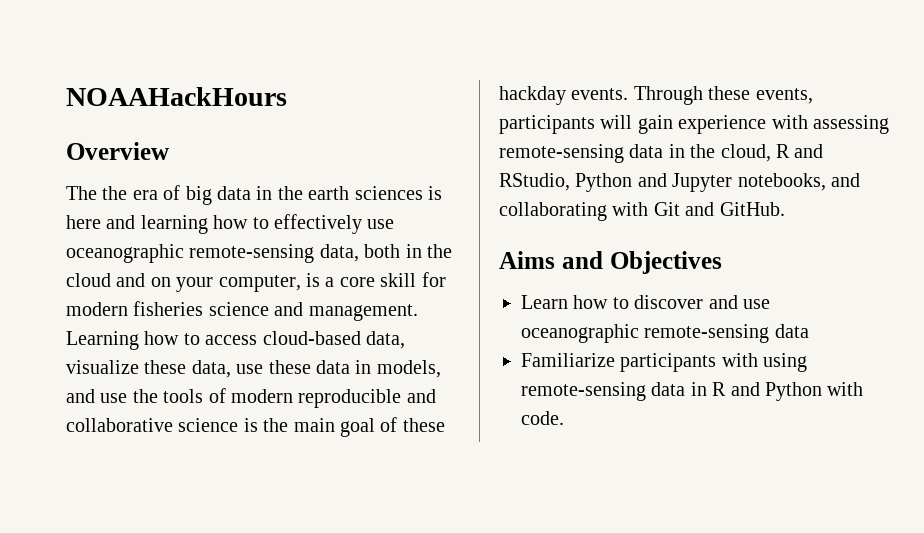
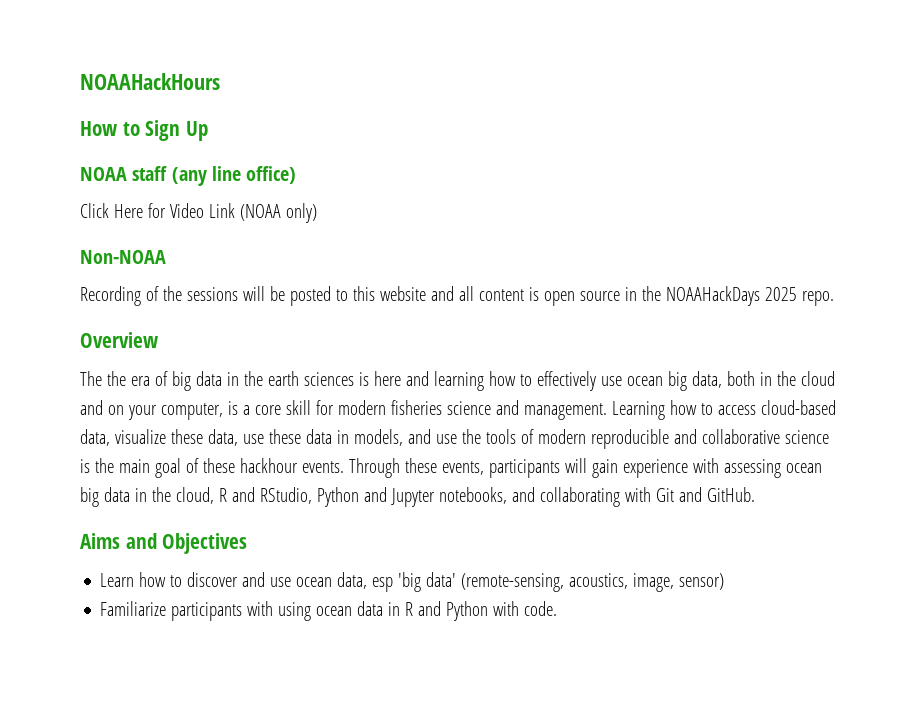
+ How to Sign Up
+ NOAA staff (any line office)
+ Click Here for Video Link (NOAA only)
+ Non-NOAA
+ Recording of the sessions will be posted to this website and all content is open source in the NOAAHackDays 2025 repo.
- The the era of big data in the earth sciences is here and learning how to effectively use oceanographic remote-sensing data, both in the cloud and on your computer, is a core skill for modern fisheries science and management.
+ The the era of big data in the earth sciences is here and learning how to effectively use ocean big data, both in the cloud and on your computer, is a core skill for modern fisheries science and management.
- Learning how to access cloud-based data, visualize these data, use these data in models, and use the tools of modern reproducible and collaborative science is the main goal of these hackday events.
+ Learning how to access cloud-based data, visualize these data, use these data in models, and use the tools of modern reproducible and collaborative science is the main goal of these hackhour events.
- Through these events, participants will gain experience with assessing remote-sensing data in the cloud, R and RStudio, Python and Jupyter notebooks, and collaborating with Git and GitHub.
+ Through these events, participants will gain experience with assessing ocean big data in the cloud, R and RStudio, Python and Jupyter notebooks, and collaborating with Git and GitHub.
- Learn how to discover and use oceanographic remote-sensing data
+ Learn how to discover and use ocean data, esp 'big data' (remote-sensing, acoustics, image, sensor)
- Familiarize participants with using remote-sensing data in R and Python with code.
+ Familiarize participants with using ocean data in R and Python with code.

